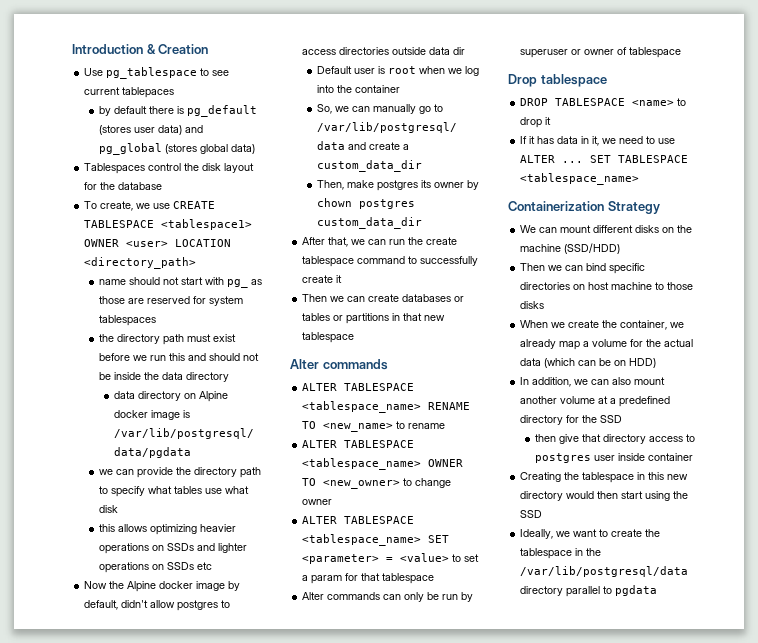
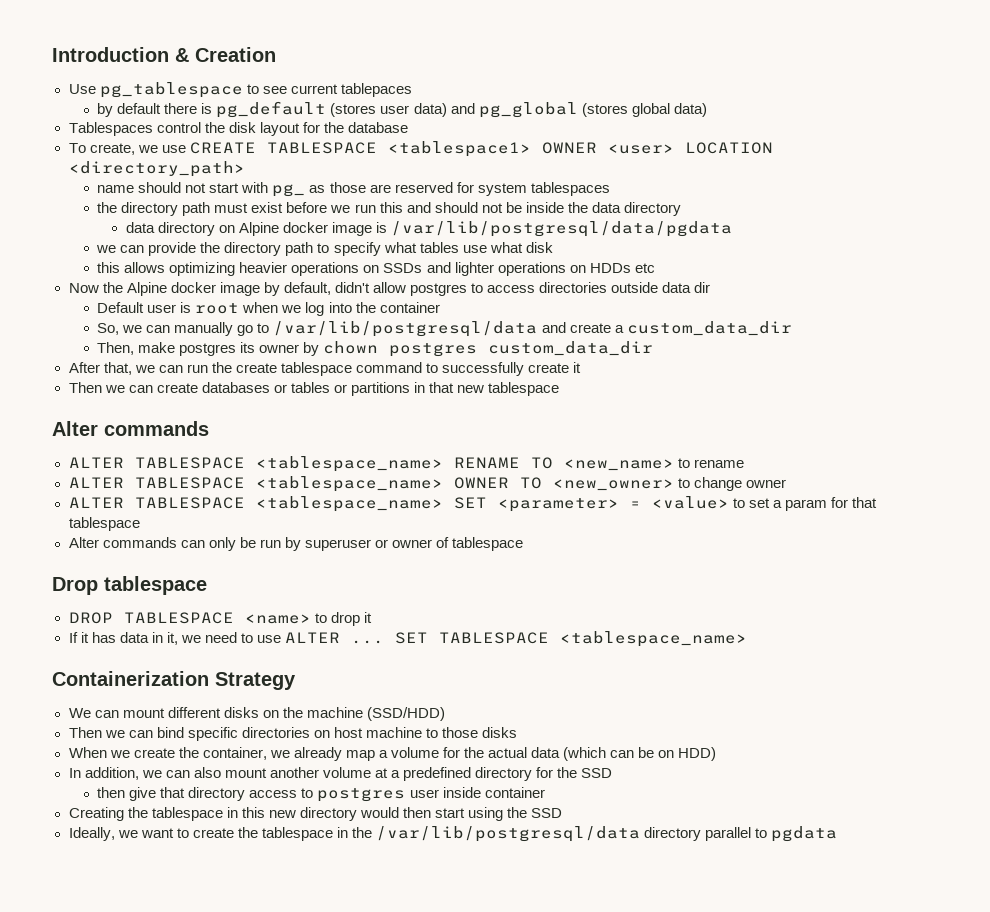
- this allows optimizing heavier operations on SSDs and lighter operations on SSDs etc
+ this allows optimizing heavier operations on SSDs and lighter operations on HDDs etc

